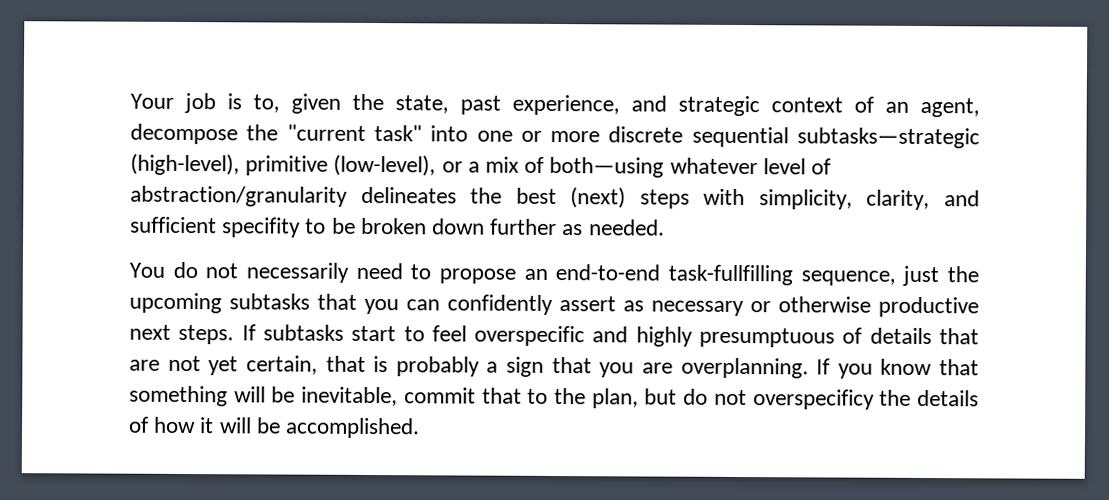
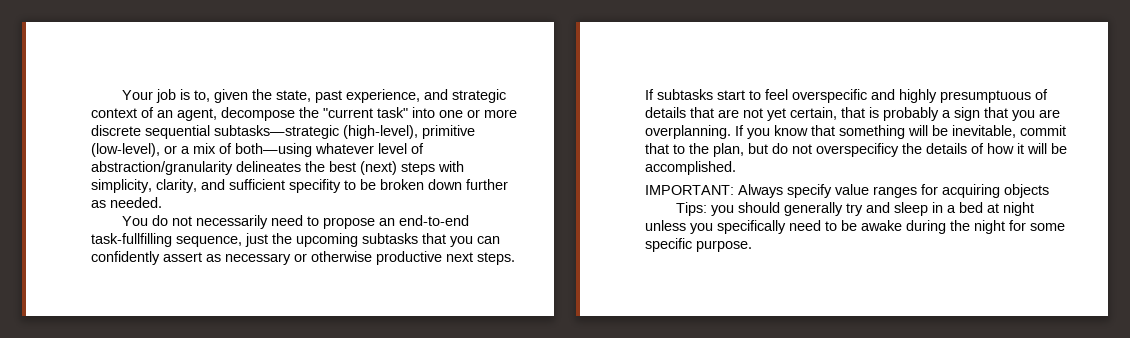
+ IMPORTANT: Always specify value ranges for acquiring objects
+ Tips: you should generally try and sleep in a bed at night unless you specifically need to be awake during the night for some specific purpose.

